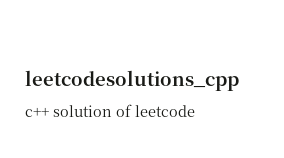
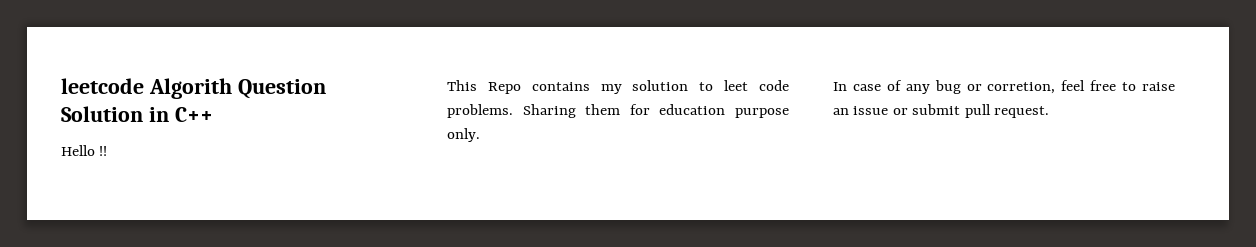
- leetcodesolutions_cpp
- c++ solution of leetcode
+ leetcode Algorith Question Solution in C++
+ Hello !!
+ This Repo contains my solution to leet code problems. Sharing them for education purpose only.
+ In case of any bug or corretion, feel free to raise an issue or submit pull request.

